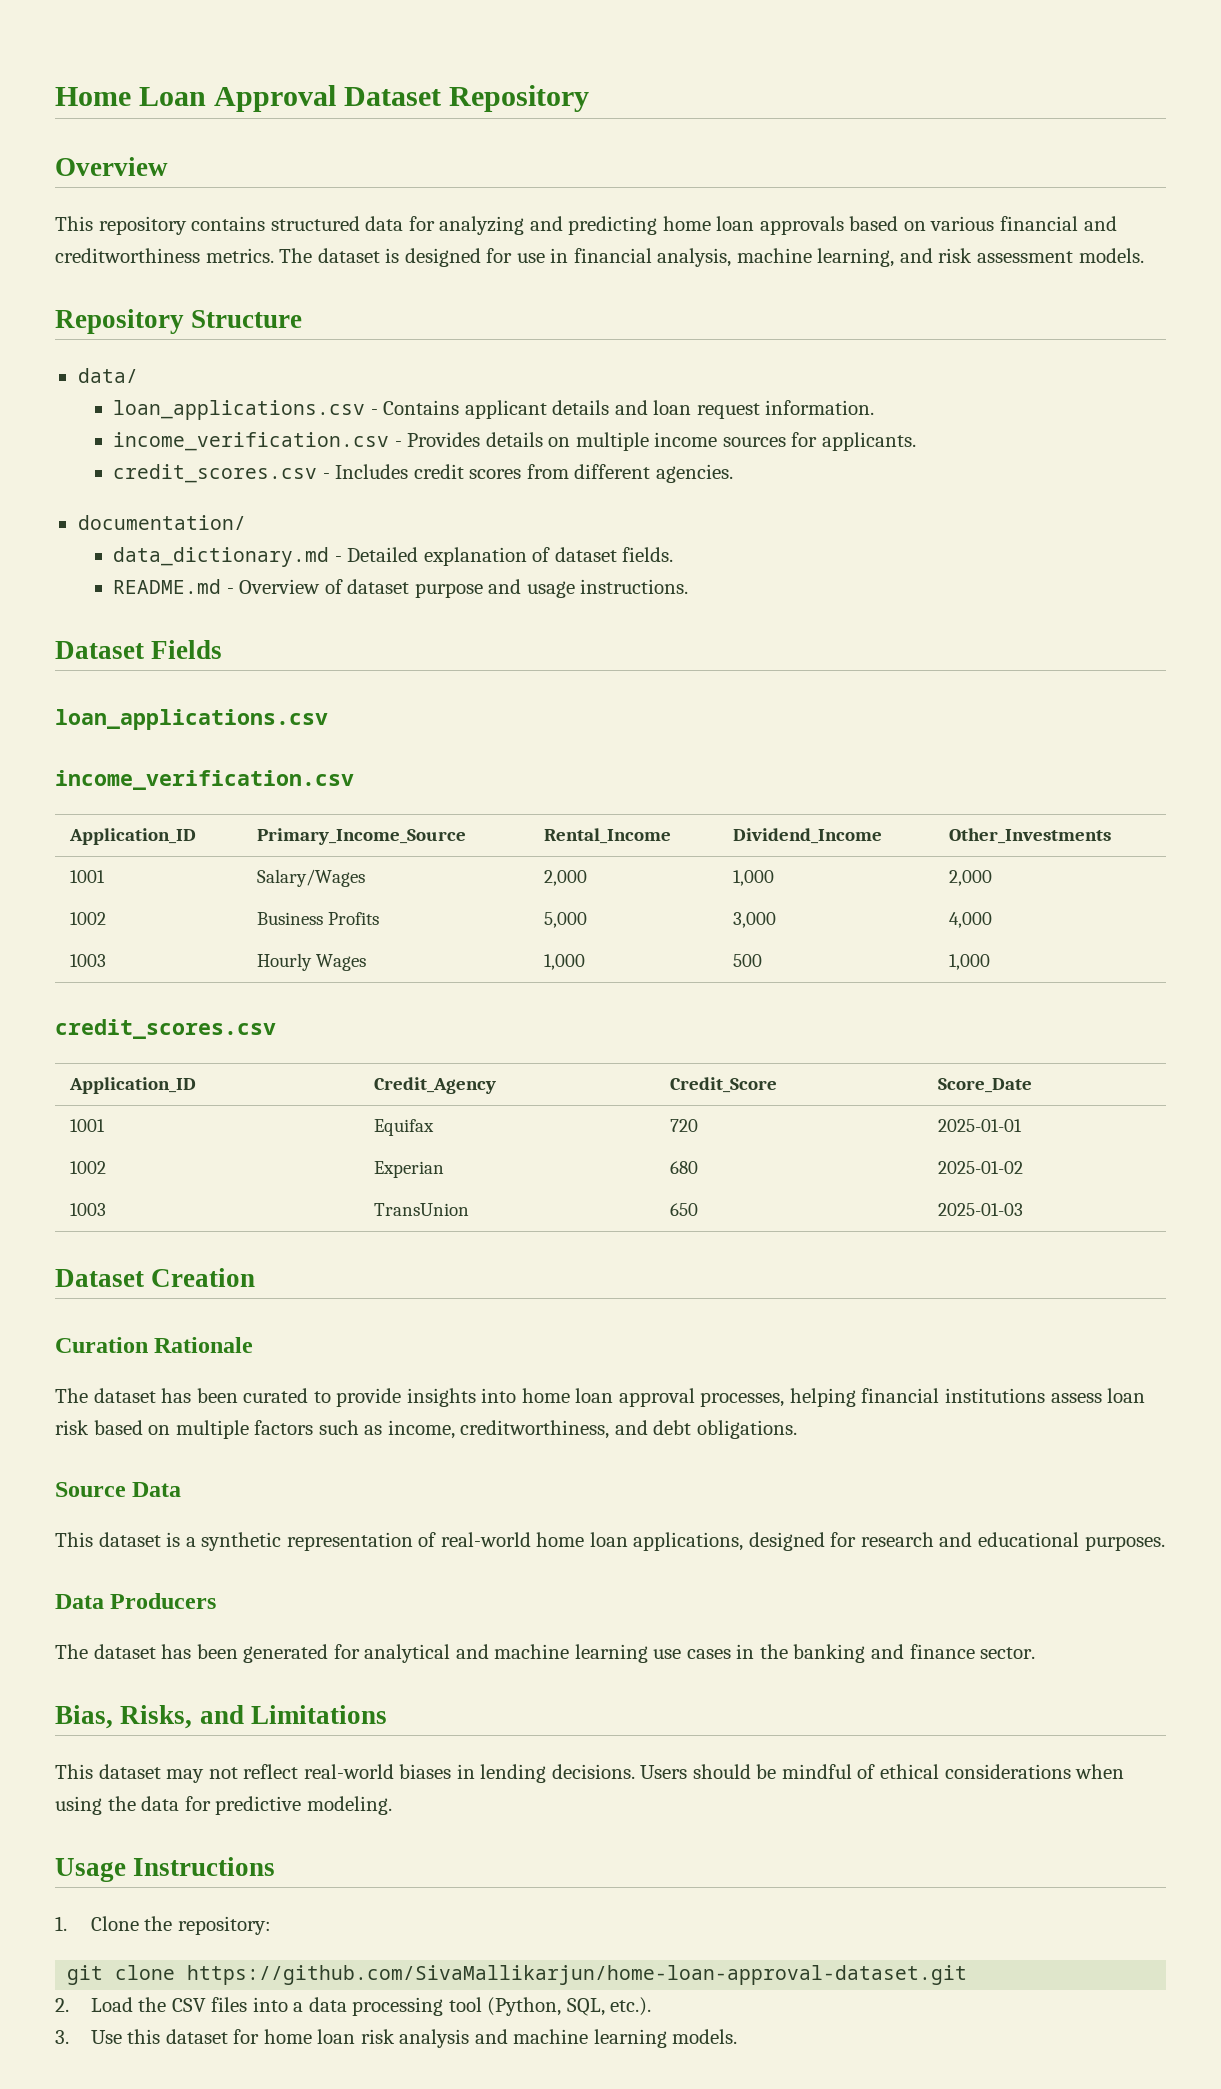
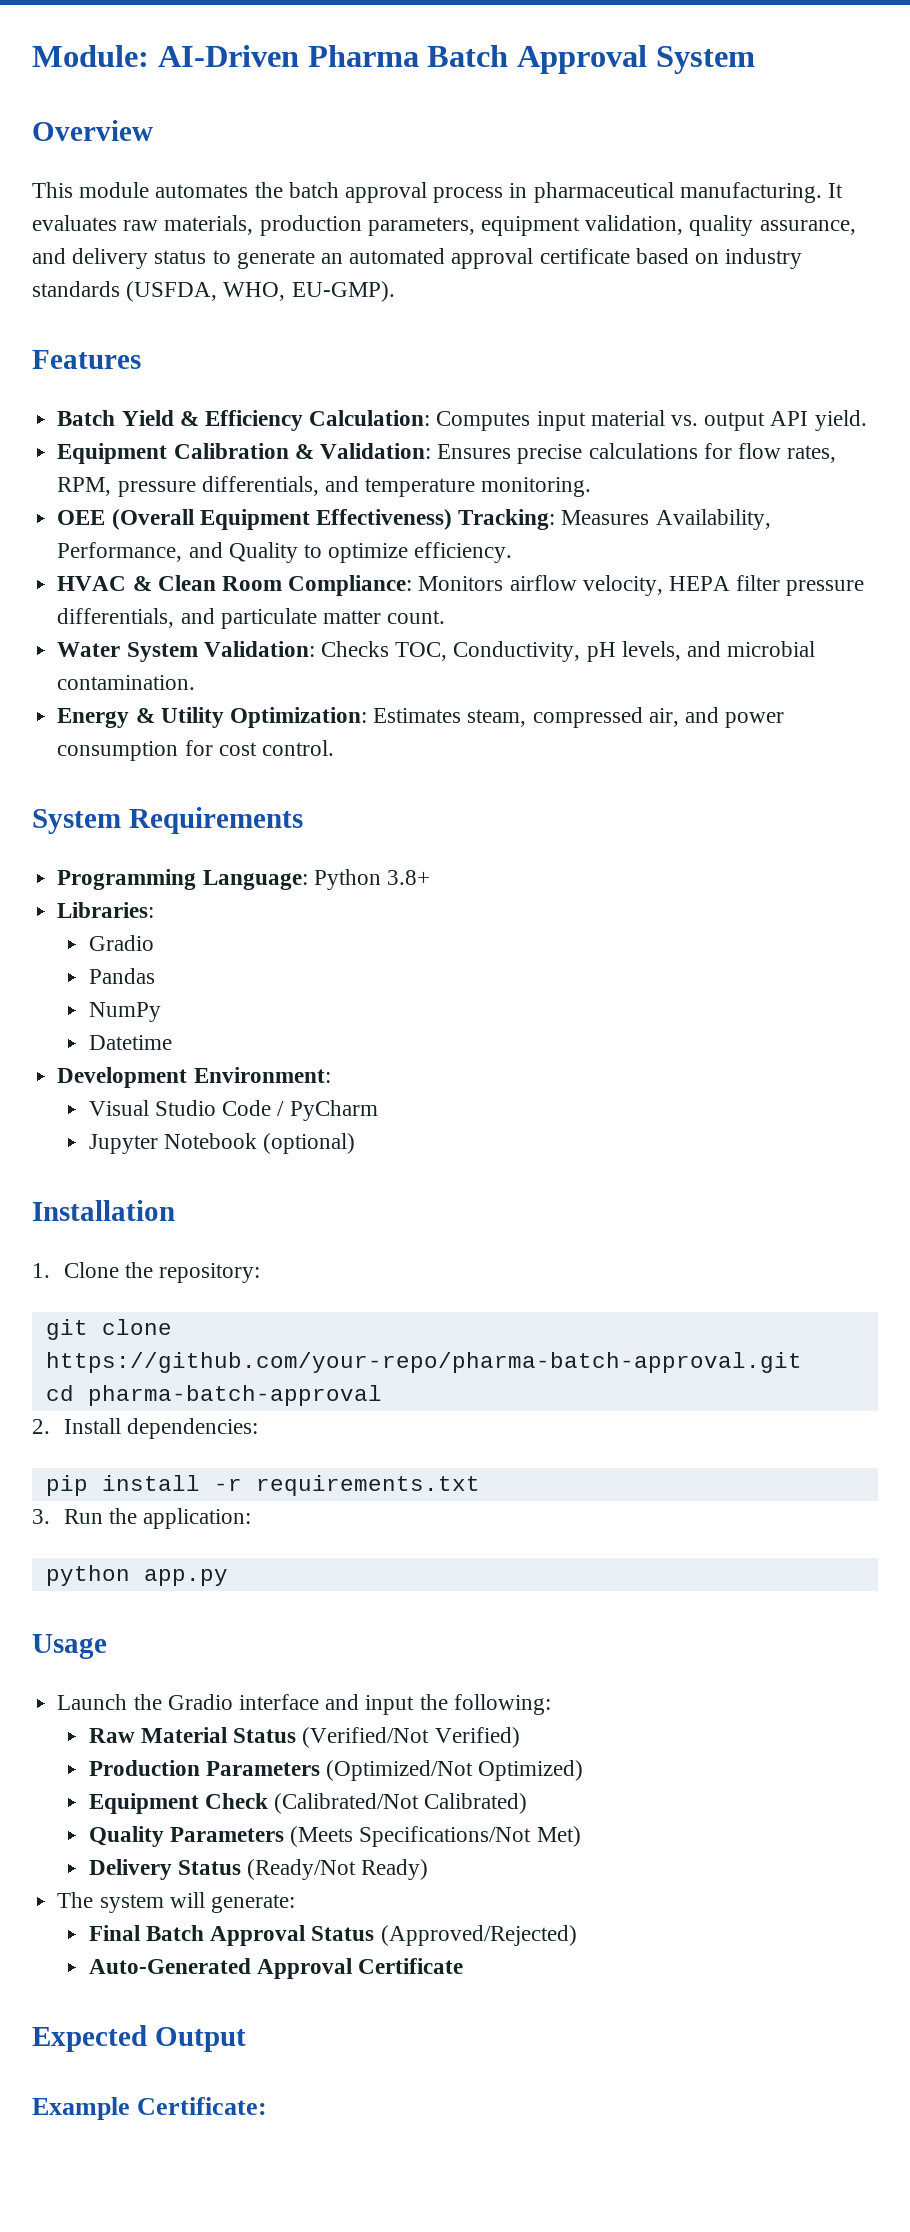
- Home Loan Approval Dataset Repository
+ Module: AI-Driven Pharma Batch Approval System
  Overview
- This repository contains structured data for analyzing and predicting home loan approvals based on various financial and creditworthiness metrics. The dataset is designed for use in financial analysis, machine learning, and risk assessment models.
- Repository Structure
- data/
- loan_applications.csv - Contains applicant details and loan request information.
- income_verification.csv - Provides details on multiple income sources for applicants.
- credit_scores.csv - Includes credit scores from different agencies.
- documentation/
- data_dictionary.md - Detailed explanation of dataset fields.
- README.md - Overview of dataset purpose and usage instructions.
- Dataset Fields
- loan_applications.csv
- income_verification.csv
- Application_ID | Primary_Income_Source | Rental_Income | Dividend_Income | Other_Investments
- 1001 | Salary/Wages | 2,000 | 1,000 | 2,000
- 1002 | Business Profits | 5,000 | 3,000 | 4,000
- 1003 | Hourly Wages | 1,000 | 500 | 1,000
- credit_scores.csv
- Application_ID | Credit_Agency | Credit_Score | Score_Date
- 1001 | Equifax | 720 | 2025-01-01
- 1002 | Experian | 680 | 2025-01-02
- 1003 | TransUnion | 650 | 2025-01-03
- Dataset Creation
- Curation Rationale
- The dataset has been curated to provide insights into home loan approval processes, helping financial institutions assess loan risk based on multiple factors such as income, creditworthiness, and debt obligations.
- Source Data
- This dataset is a synthetic representation of real-world home loan applications, designed for research and educational purposes.
- Data Producers
- The dataset has been generated for analytical and machine learning use cases in the banking and finance sector.
- Bias, Risks, and Limitations
- This dataset may not reflect real-world biases in lending decisions. Users should be mindful of ethical considerations when using the data for predictive modeling.
- Usage Instructions
+ This module automates the batch approval process in pharmaceutical manufacturing. It evaluates raw materials, production parameters, equipment validation, quality assurance, and delivery status to generate an automated approval certificate based on industry standards (USFDA, WHO, EU-GMP).
+ Features
+ Batch Yield & Efficiency Calculation: Computes input material vs. output API yield.
+ Equipment Calibration & Validation: Ensures precise calculations for flow rates, RPM, pressure differentials, and temperature monitoring.
+ OEE (Overall Equipment Effectiveness) Tracking: Measures Availability, Performance, and Quality to optimize efficiency.
+ HVAC & Clean Room Compliance: Monitors airflow velocity, HEPA filter pressure differentials, and particulate matter count.
+ Water System Validation: Checks TOC, Conductivity, pH levels, and microbial contamination.
+ Energy & Utility Optimization: Estimates steam, compressed air, and power consumption for cost control.
+ System Requirements
+ Programming Language: Python 3.8+
+ Libraries:
+ Gradio
+ Pandas
+ NumPy
+ Datetime
+ Development Environment:
+ Visual Studio Code / PyCharm
+ Jupyter Notebook (optional)
+ Installation
- git clone https://github.com/SivaMallikarjun/home-loan-approval-dataset.git
- 2. Load the CSV files into a data processing tool (Python, SQL, etc.).
- 3. Use this dataset for home loan risk analysis and machine learning models.
+ git clone https://github.com/your-repo/pharma-batch-approval.git
+ cd pharma-batch-approval
+ 2. Install dependencies:
+ pip install -r requirements.txt
+ 3. Run the application:
+ python app.py
+ Usage
+ Launch the Gradio interface and input the following:
+ Raw Material Status (Verified/Not Verified)
+ Production Parameters (Optimized/Not Optimized)
+ Equipment Check (Calibrated/Not Calibrated)
+ Quality Parameters (Meets Specifications/Not Met)
+ Delivery Status (Ready/Not Ready)
+ The system will generate:
+ Final Batch Approval Status (Approved/Rejected)
+ Auto-Generated Approval Certificate
+ Expected Output
+ Example Certificate:

